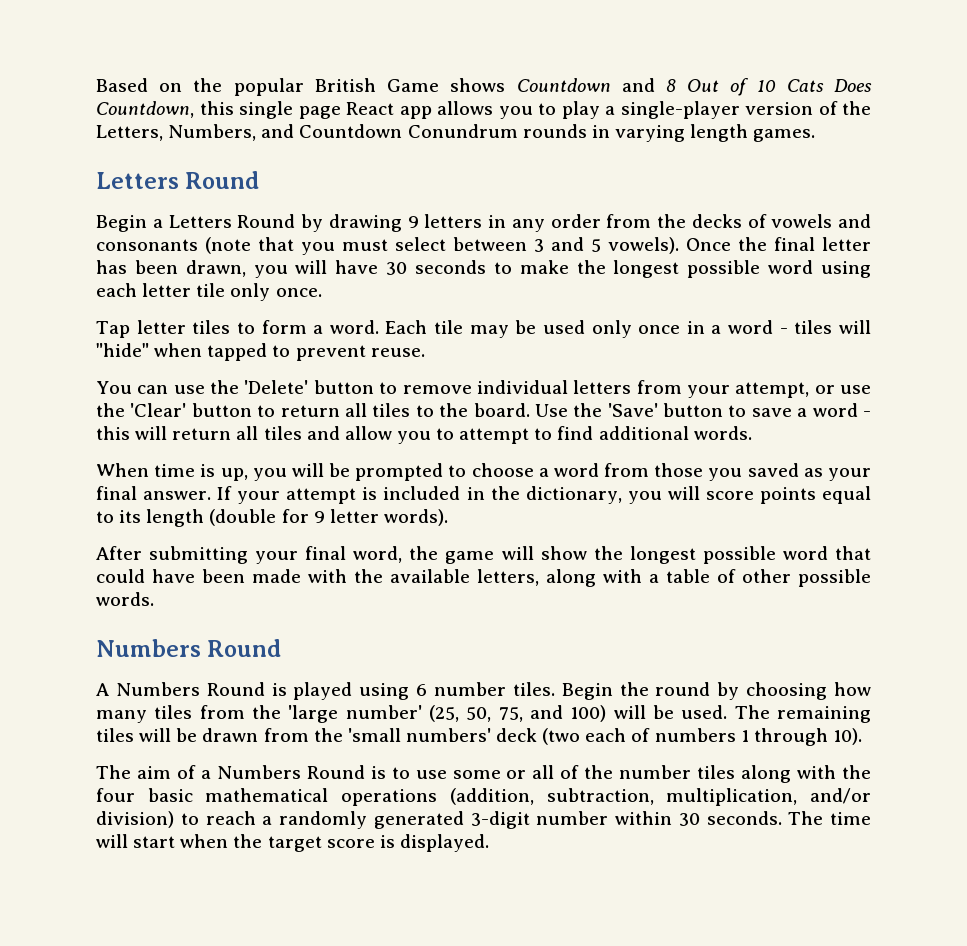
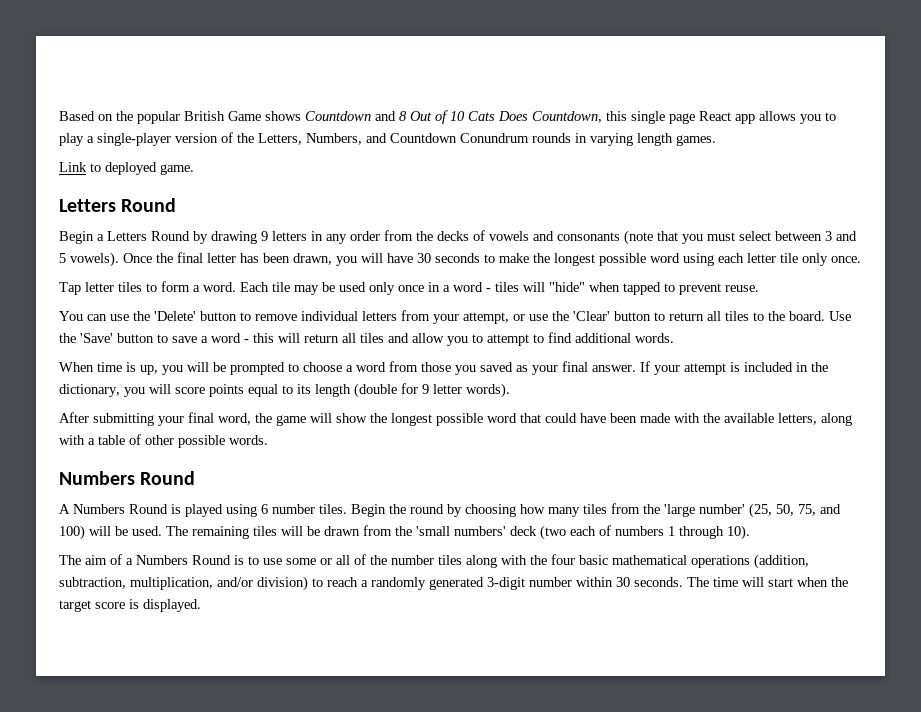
+ Link to deployed game.

